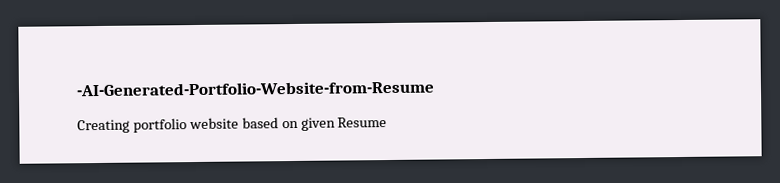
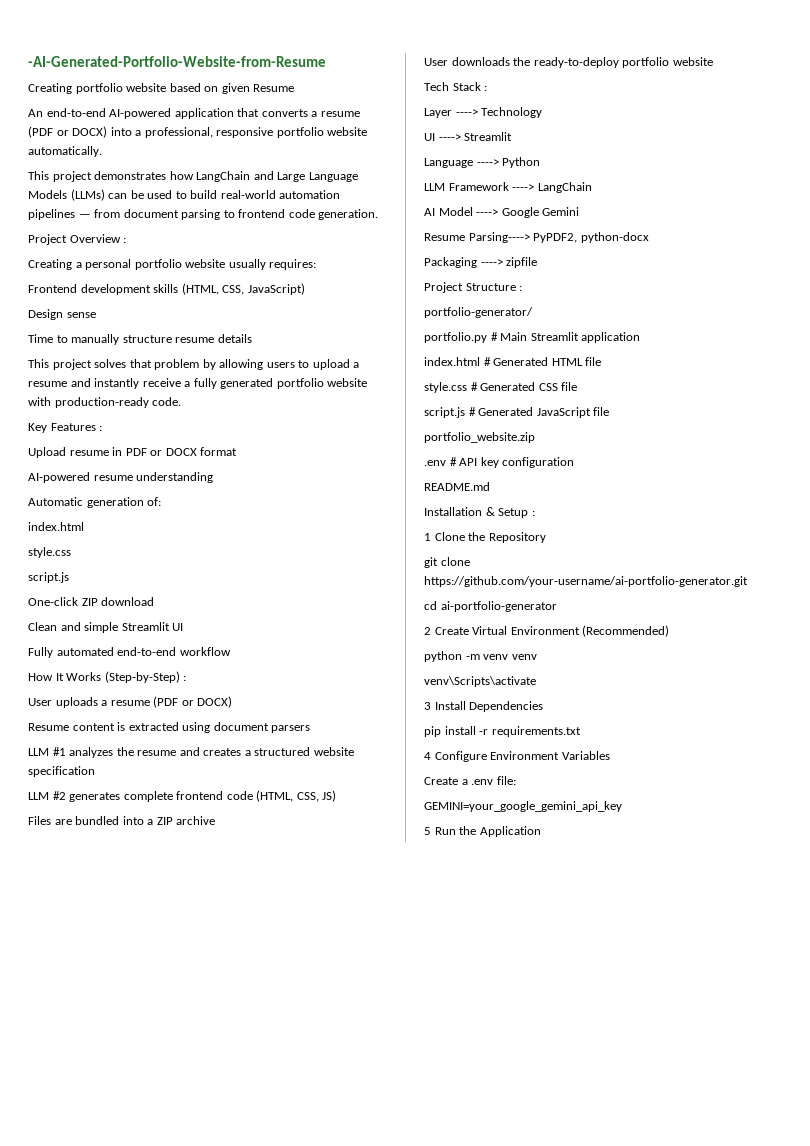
+ An end-to-end AI-powered application that converts a resume (PDF or DOCX) into a professional, responsive portfolio website automatically.
+ This project demonstrates how LangChain and Large Language Models (LLMs) can be used to build real-world automation pipelines — from document parsing to frontend code generation.
+ Project Overview :
+ Creating a personal portfolio website usually requires:
+ Frontend development skills (HTML, CSS, JavaScript)
+ Design sense
+ Time to manually structure resume details
+ This project solves that problem by allowing users to upload a resume and instantly receive a fully generated portfolio website with production-ready code.
+ Key Features :
+ Upload resume in PDF or DOCX format
+ AI-powered resume understanding
+ Automatic generation of:
+ index.html
+ style.css
+ script.js
+ One-click ZIP download
+ Clean and simple Streamlit UI
+ Fully automated end-to-end workflow
+ How It Works (Step-by-Step) :
+ User uploads a resume (PDF or DOCX)
+ Resume content is extracted using document parsers
+ LLM #1 analyzes the resume and creates a structured website specification
+ LLM #2 generates complete frontend code (HTML, CSS, JS)
+ Files are bundled into a ZIP archive
+ User downloads the ready-to-deploy portfolio website
+ Tech Stack :
+ Layer ----> Technology
+ UI ----> Streamlit
+ Language ----> Python
+ LLM Framework ----> LangChain
+ AI Model ----> Google Gemini
+ Resume Parsing----> PyPDF2, python-docx
+ Packaging ----> zipfile
+ Project Structure :
+ portfolio-generator/
+ portfolio.py # Main Streamlit application
+ index.html # Generated HTML file
+ style.css # Generated CSS file
+ script.js # Generated JavaScript file
+ portfolio_website.zip
+ .env # API key configuration
+ README.md
+ Installation & Setup :
+ 1 Clone the Repository
+ git clone https://github.com/your-username/ai-portfolio-generator.git
+ cd ai-portfolio-generator
+ 2 Create Virtual Environment (Recommended)
+ python -m venv venv
+ venv\Scripts\activate
+ 3 Install Dependencies
+ pip install -r requirements.txt
+ 4 Configure Environment Variables
+ Create a .env file:
+ GEMINI=your_google_gemini_api_key
+ 5 Run the Application

